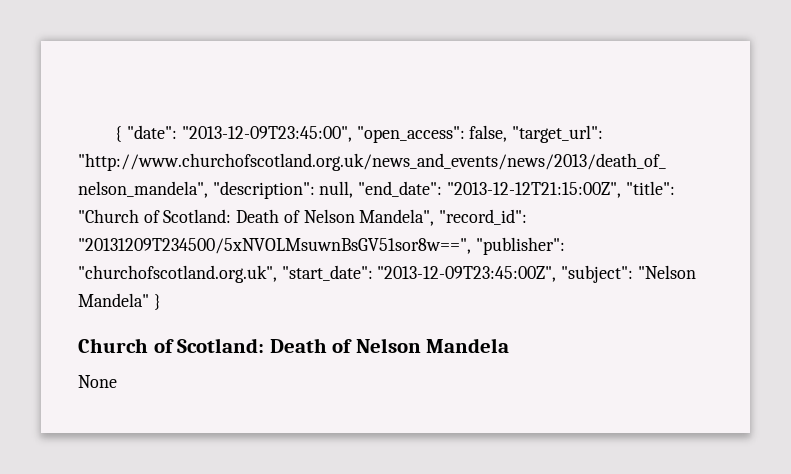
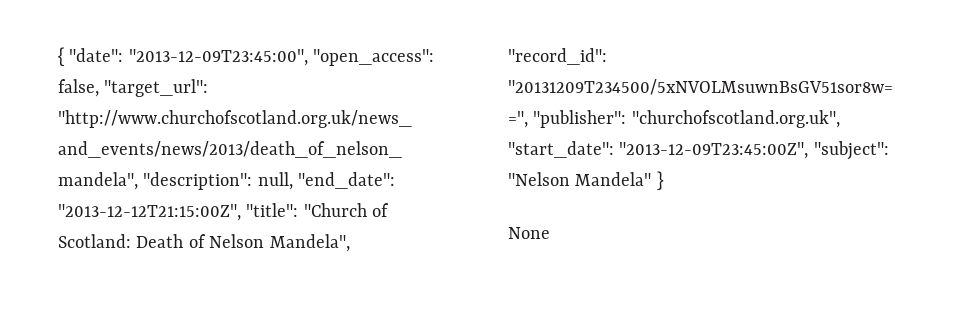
- Church of Scotland: Death of Nelson Mandela

